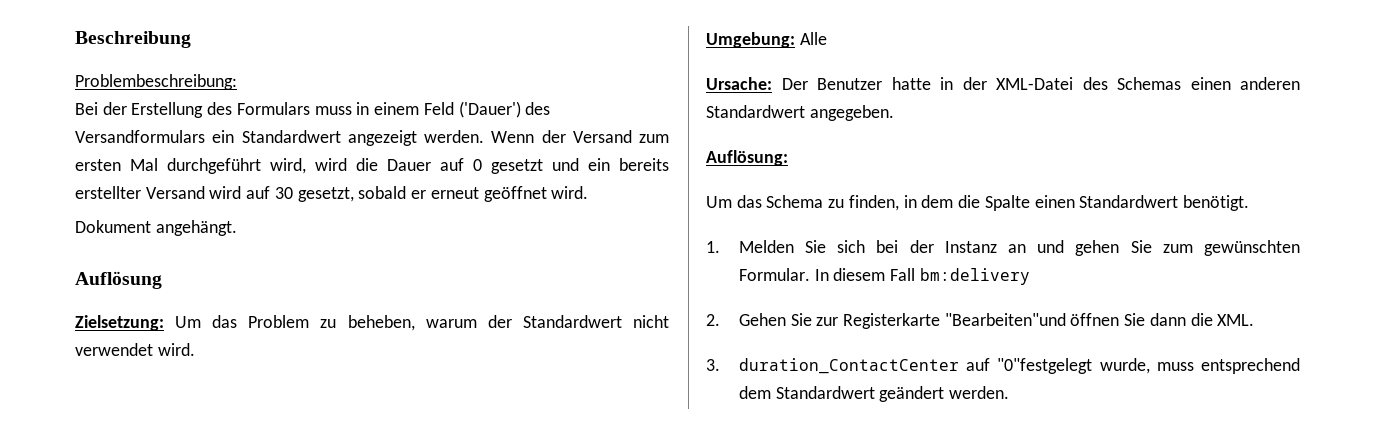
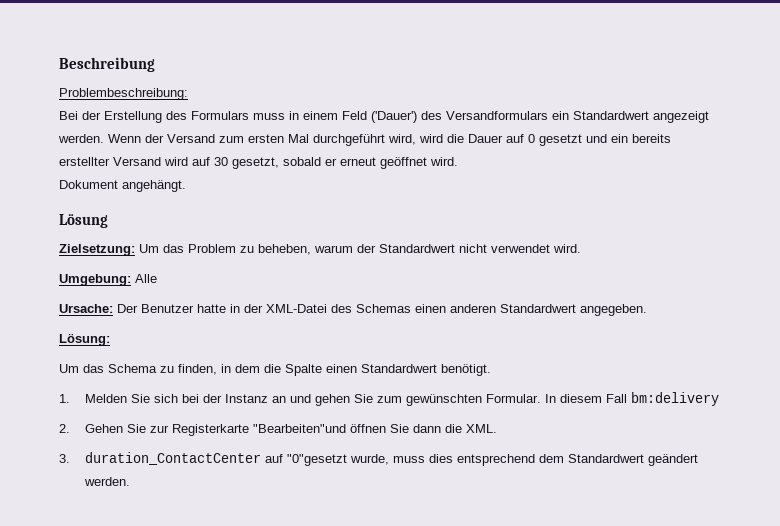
- Auflösung
+ Lösung
- Auflösung:
+ Lösung:
- 3. duration_ContactCenter auf "0"festgelegt wurde, muss entsprechend dem Standardwert geändert werden.
+ 3. duration_ContactCenter auf "0"gesetzt wurde, muss dies entsprechend dem Standardwert geändert werden.

